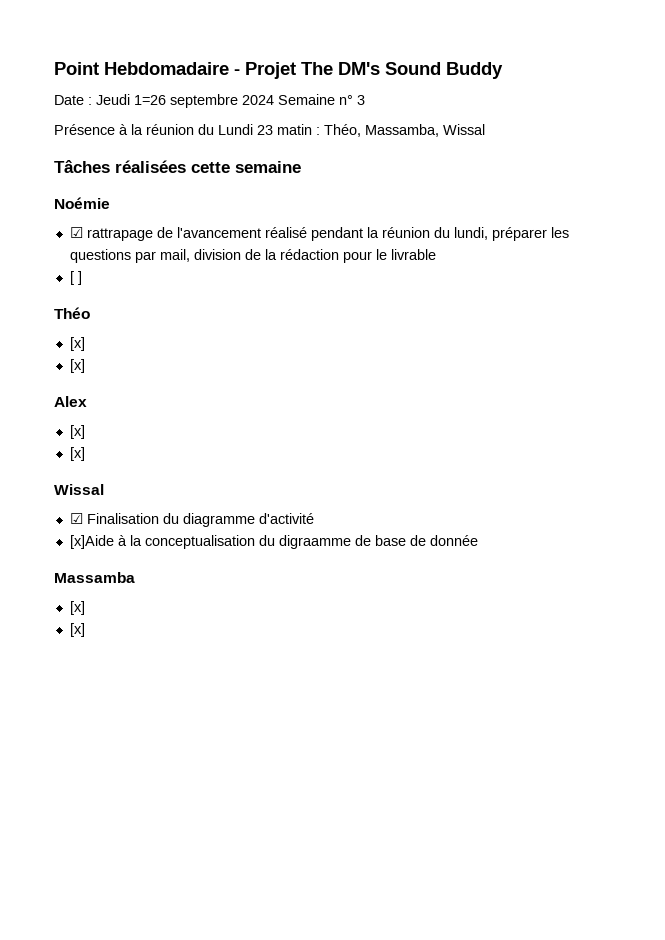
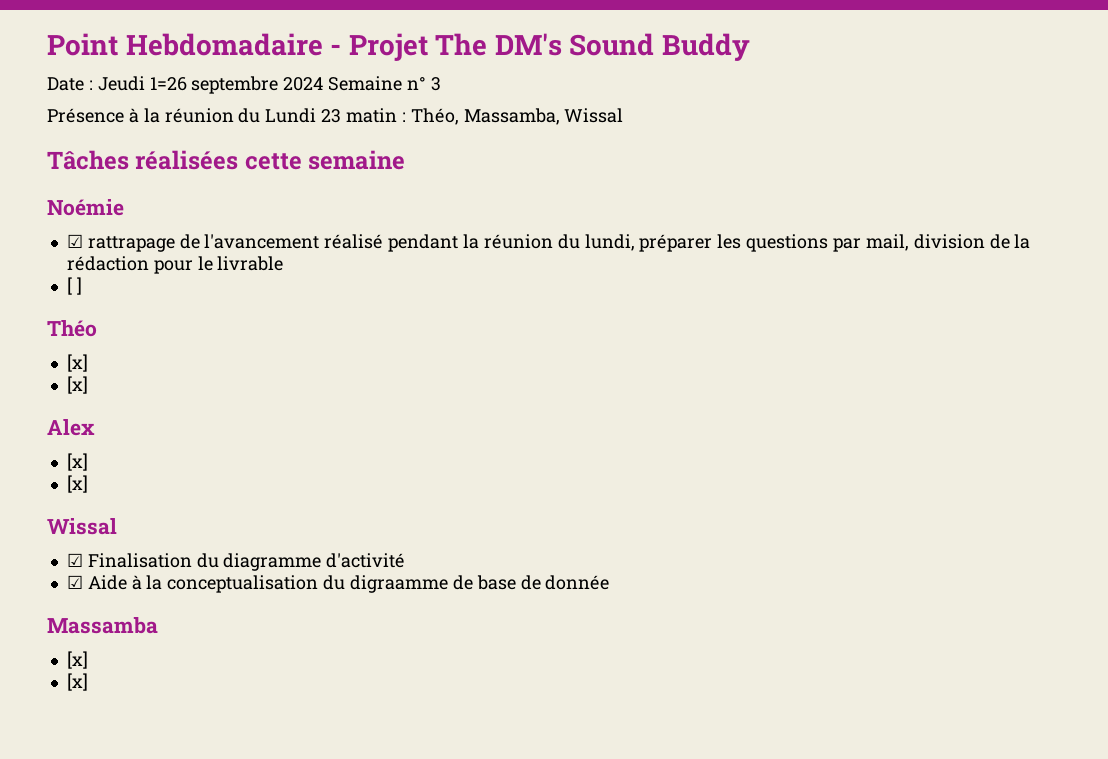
- [x]Aide à la conceptualisation du digraamme de base de donnée
+ ☑ Aide à la conceptualisation du digraamme de base de donnée

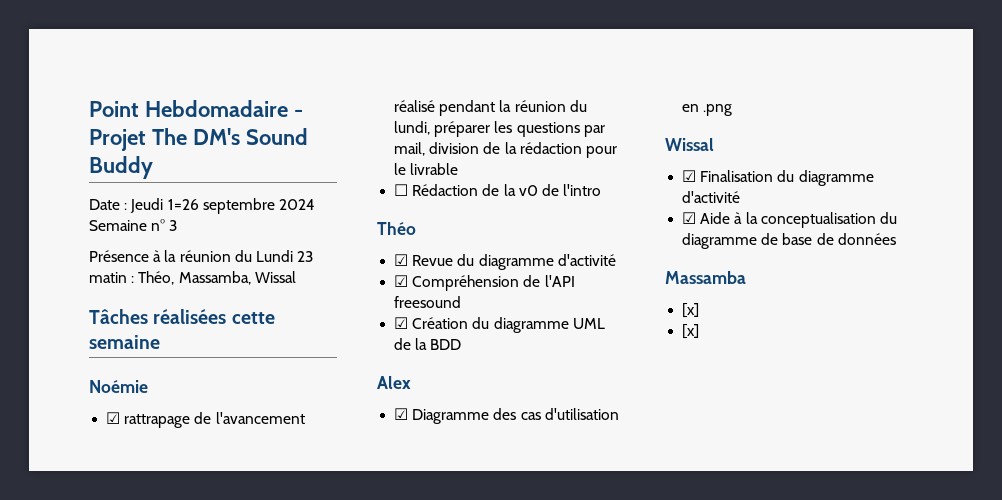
- [ ]
+ ☐ Rédaction de la v0 de l'intro
  Théo
- [x]
- [x]
+ ☑ Revue du diagramme d'activité
+ ☑ Compréhension de l'API freesound
+ ☑ Création du diagramme UML de la BDD
  Alex
- [x]
- [x]
+ ☑ Diagramme des cas d'utilisation en .png
- ☑ Aide à la conceptualisation du digraamme de base de donnée
+ ☑ Aide à la conceptualisation du diagramme de base de données

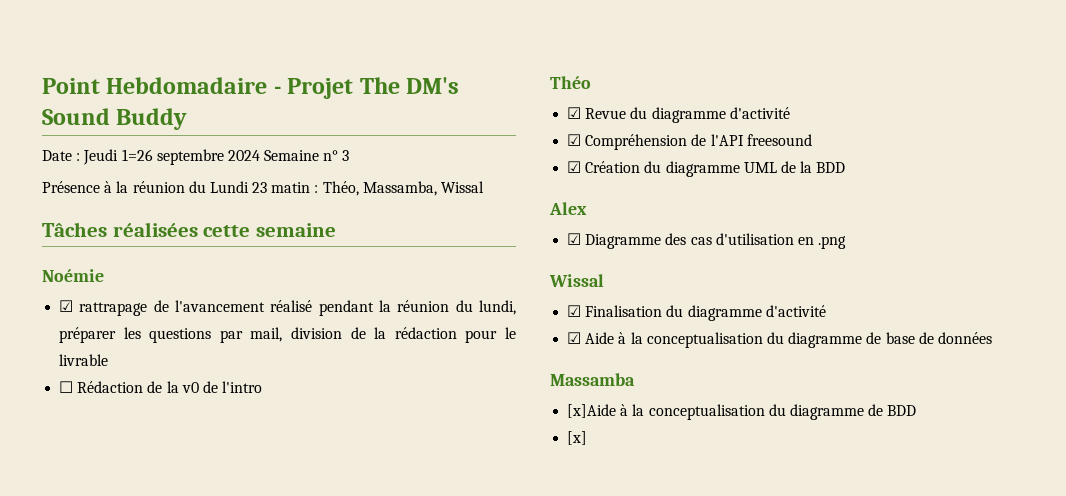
  Massamba
- [x]
+ [x]Aide à la conceptualisation du diagramme de BDD

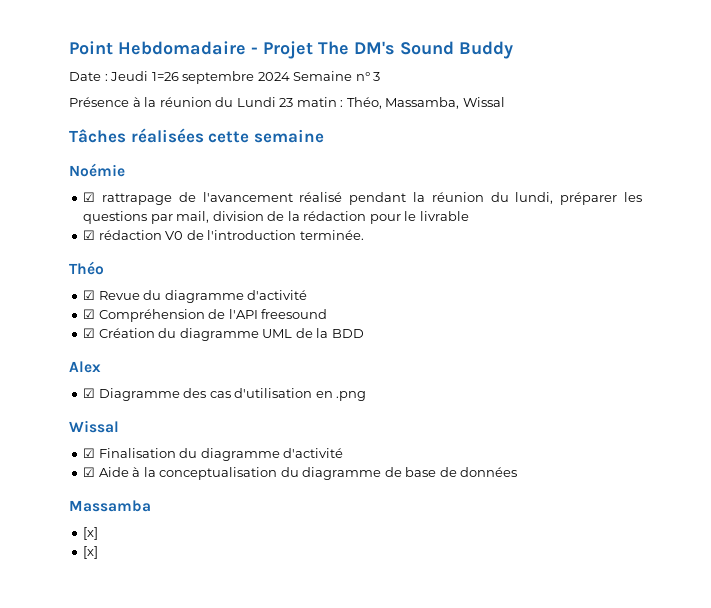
- ☐ Rédaction de la v0 de l'intro
+ ☑ rédaction V0 de l'introduction terminée.
  Massamba
- [x]Aide à la conceptualisation du diagramme de BDD
+ [x]

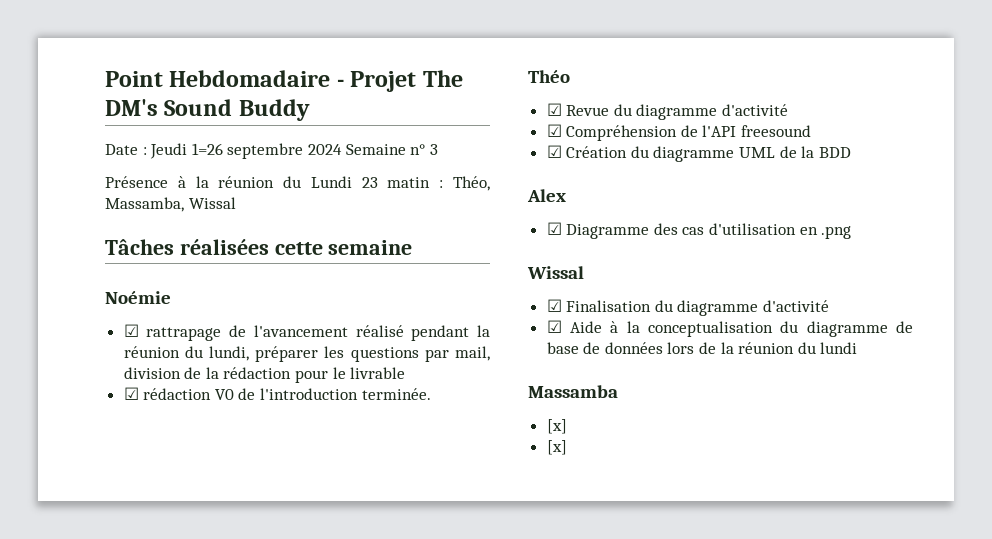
- ☑ Aide à la conceptualisation du diagramme de base de données
+ ☑ Aide à la conceptualisation du diagramme de base de données lors de la réunion du lundi

